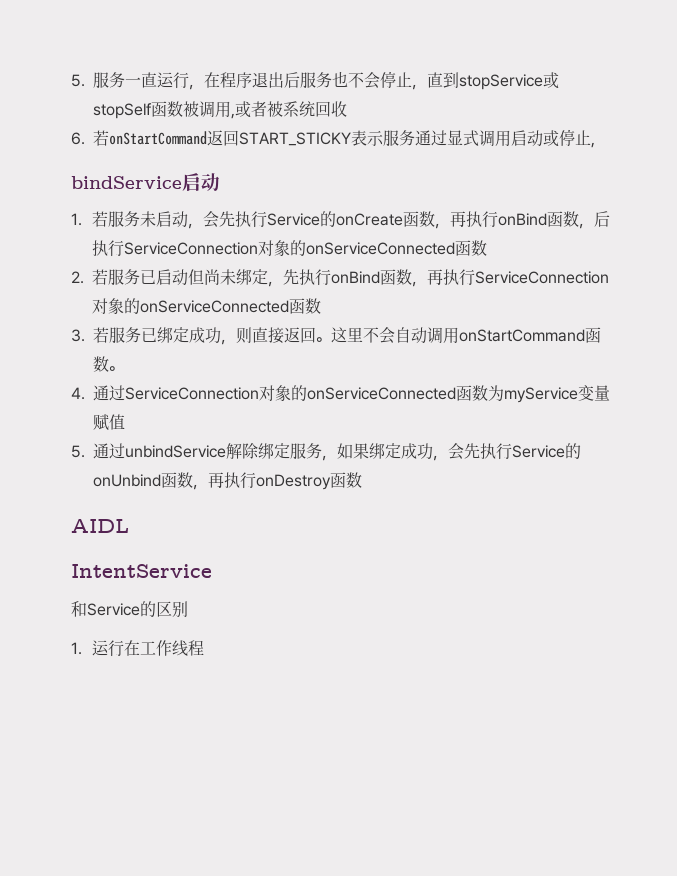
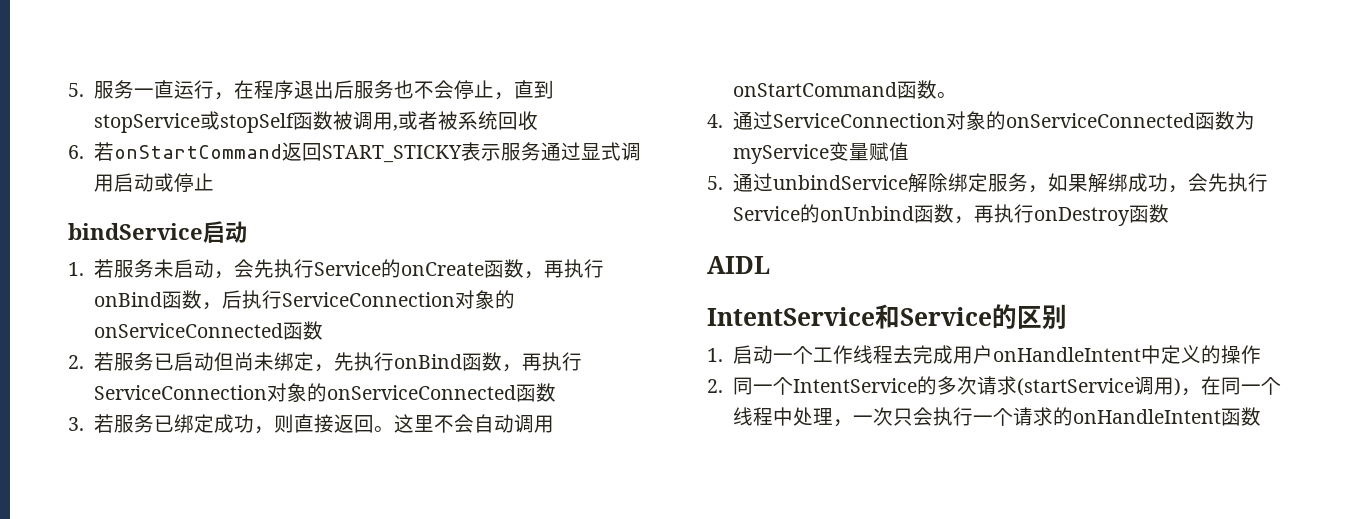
- 6.若onStartCommand返回START_STICKY表示服务通过显式调用启动或停止,
+ 6.若onStartCommand返回START_STICKY表示服务通过显式调用启动或停止
- 5.通过unbindService解除绑定服务，如果绑定成功，会先执行Service的onUnbind函数，再执行onDestroy函数
+ 5.通过unbindService解除绑定服务，如果解绑成功，会先执行Service的onUnbind函数，再执行onDestroy函数
- IntentService
- 和Service的区别
+ IntentService和Service的区别
- 1.运行在工作线程
+ 1.启动一个工作线程去完成用户onHandleIntent中定义的操作
+ 2.同一个IntentService的多次请求(startService调用)，在同一个线程中处理，一次只会执行一个请求的onHandleIntent函数

